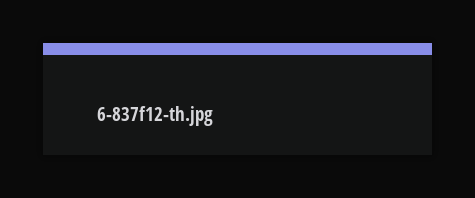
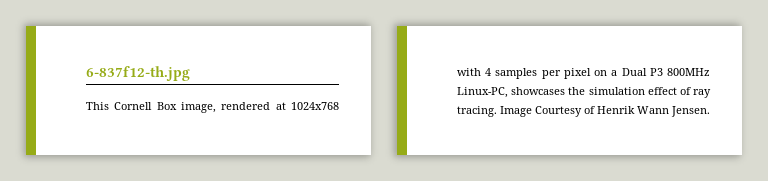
+ This Cornell Box image, rendered at 1024x768 with 4 samples per pixel on a Dual P3 800MHz Linux-PC, showcases the simulation effect of ray tracing. Image Courtesy of Henrik Wann Jensen.

